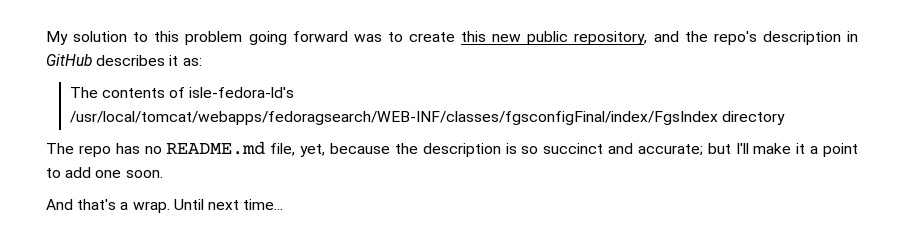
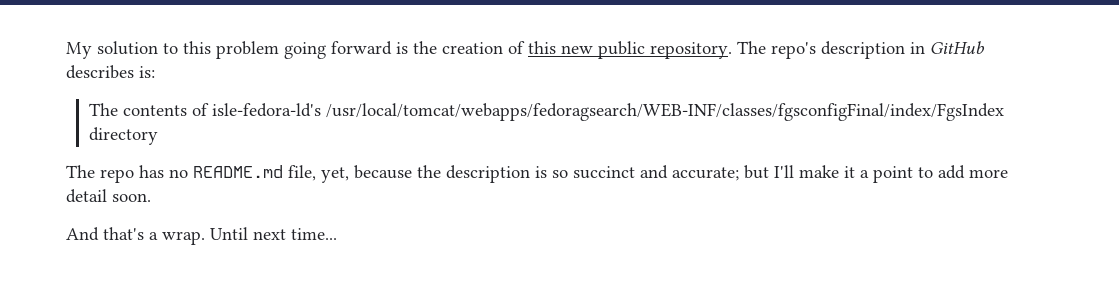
- My solution to this problem going forward was to create this new public repository, and the repo's description in GitHub describes it as:
+ My solution to this problem going forward is the creation of this new public repository. The repo's description in GitHub describes is:
- The repo has no README.md file, yet, because the description is so succinct and accurate; but I'll make it a point to add one soon.
+ The repo has no README.md file, yet, because the description is so succinct and accurate; but I'll make it a point to add more detail soon.

